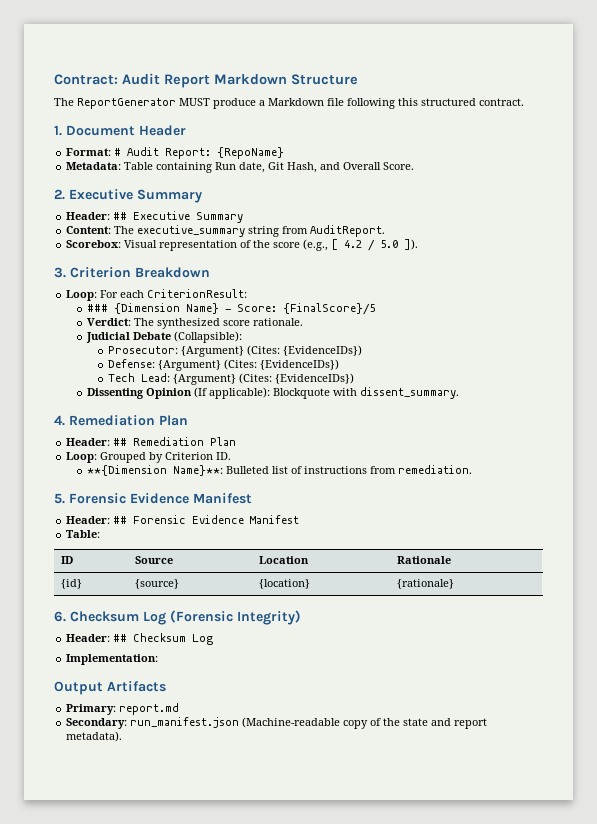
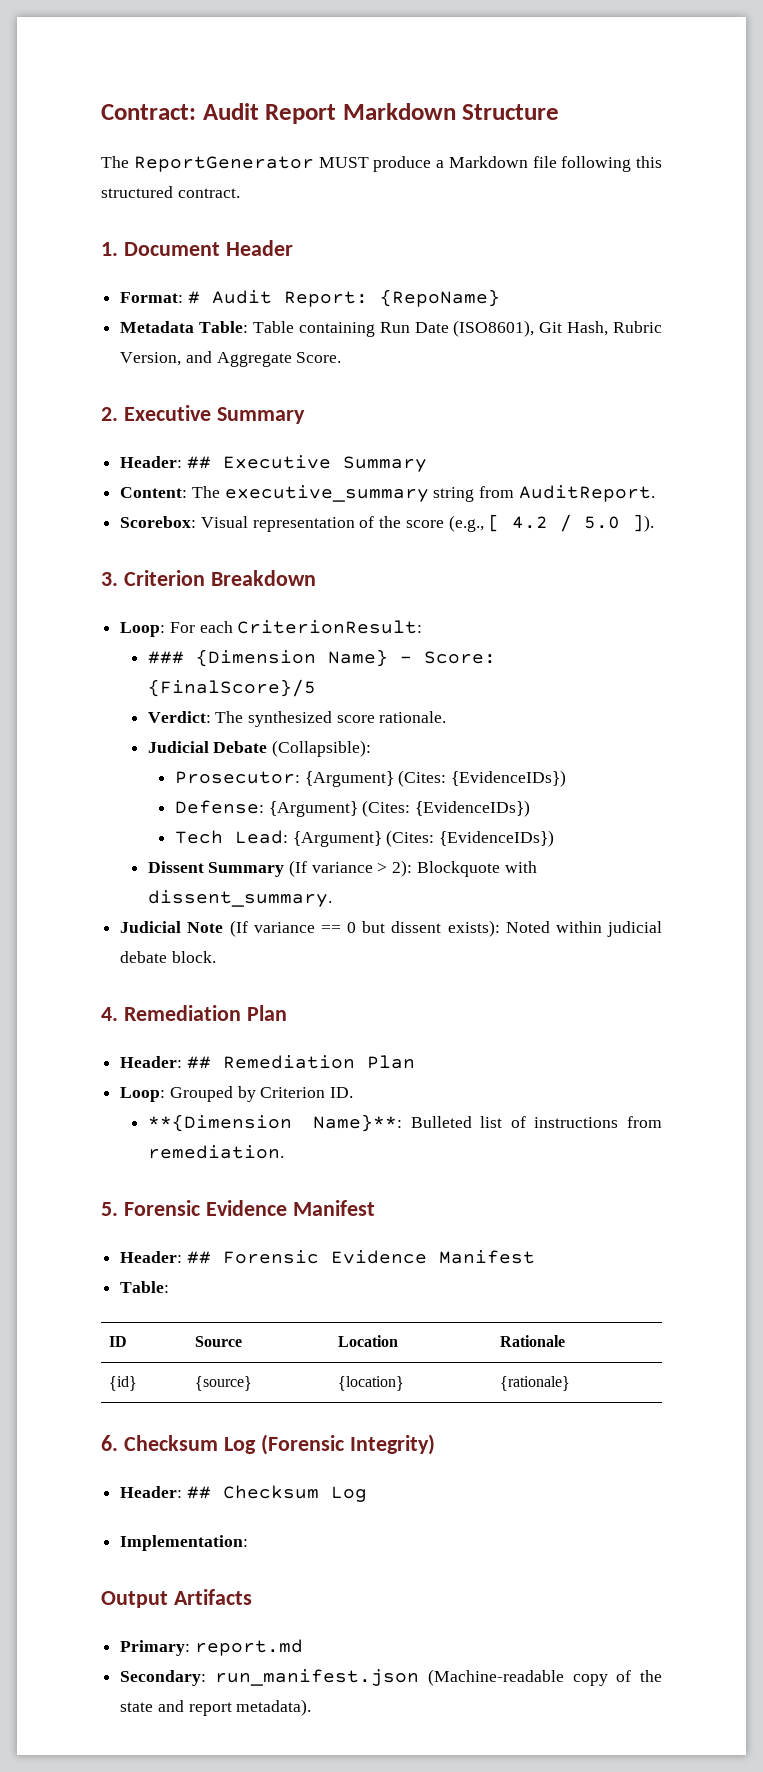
- Metadata: Table containing Run date, Git Hash, and Overall Score.
+ Metadata Table: Table containing Run Date (ISO8601), Git Hash, Rubric Version, and Aggregate Score.
- Dissenting Opinion (If applicable): Blockquote with dissent_summary.
+ Dissent Summary (If variance > 2): Blockquote with dissent_summary.
+ Judicial Note (If variance == 0 but dissent exists): Noted within judicial debate block.

